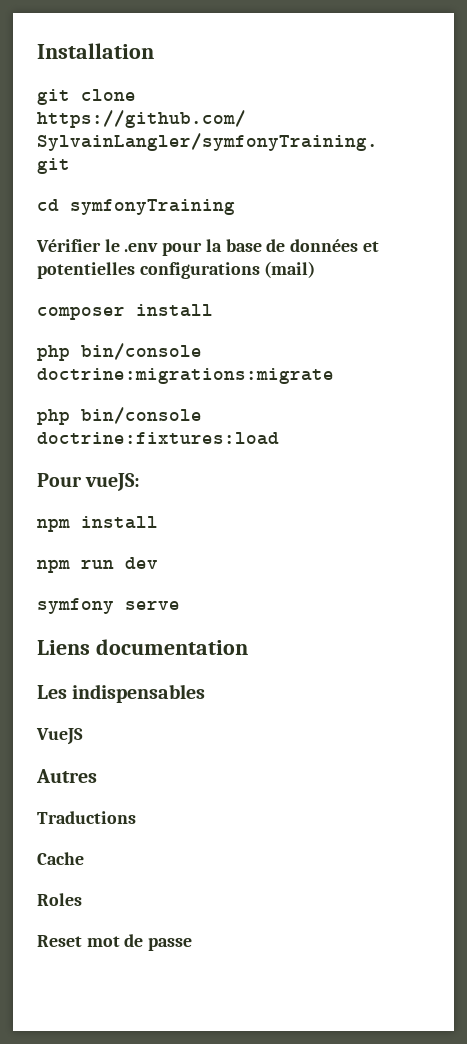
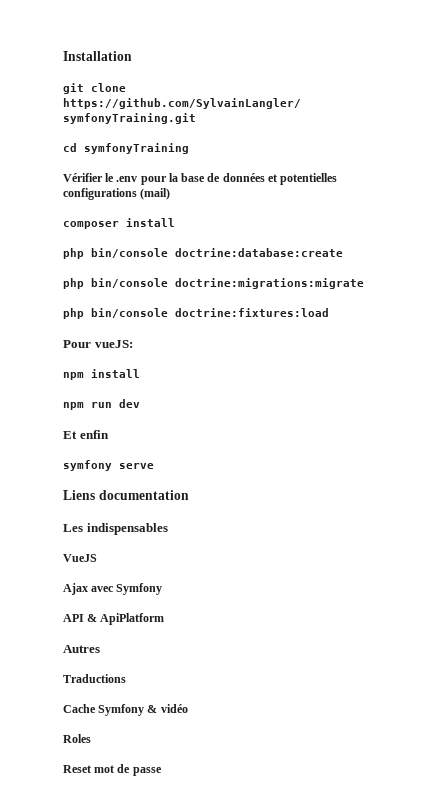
+ php bin/console doctrine:database:create
+ Et enfin
+ Ajax avec Symfony
+ API & ApiPlatform
- Cache
+ Cache Symfony & vidéo

